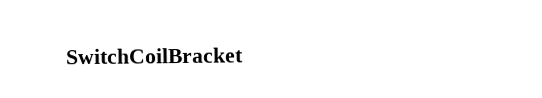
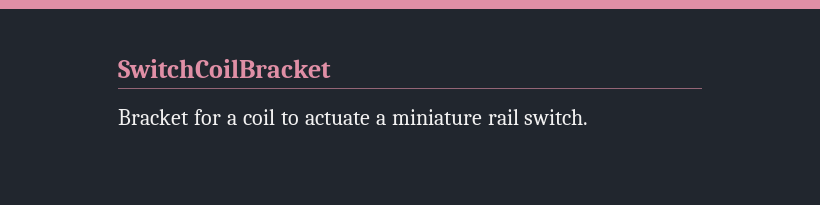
+ Bracket for a coil to actuate a miniature rail switch.

